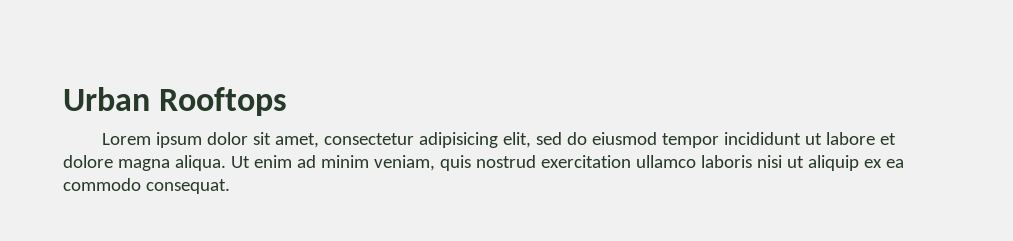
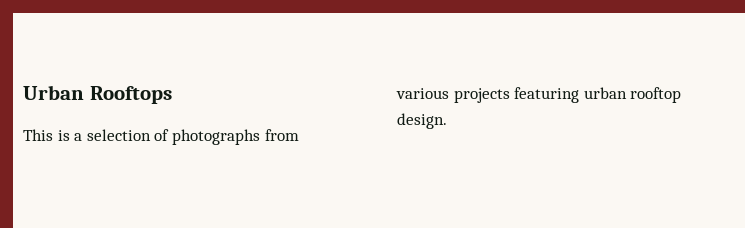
- Lorem ipsum dolor sit amet, consectetur adipisicing elit, sed do eiusmod tempor incididunt ut labore et dolore magna aliqua. Ut enim ad minim veniam, quis nostrud exercitation ullamco laboris nisi ut aliquip ex ea commodo consequat.
+ This is a selection of photographs from various projects featuring urban rooftop design.

